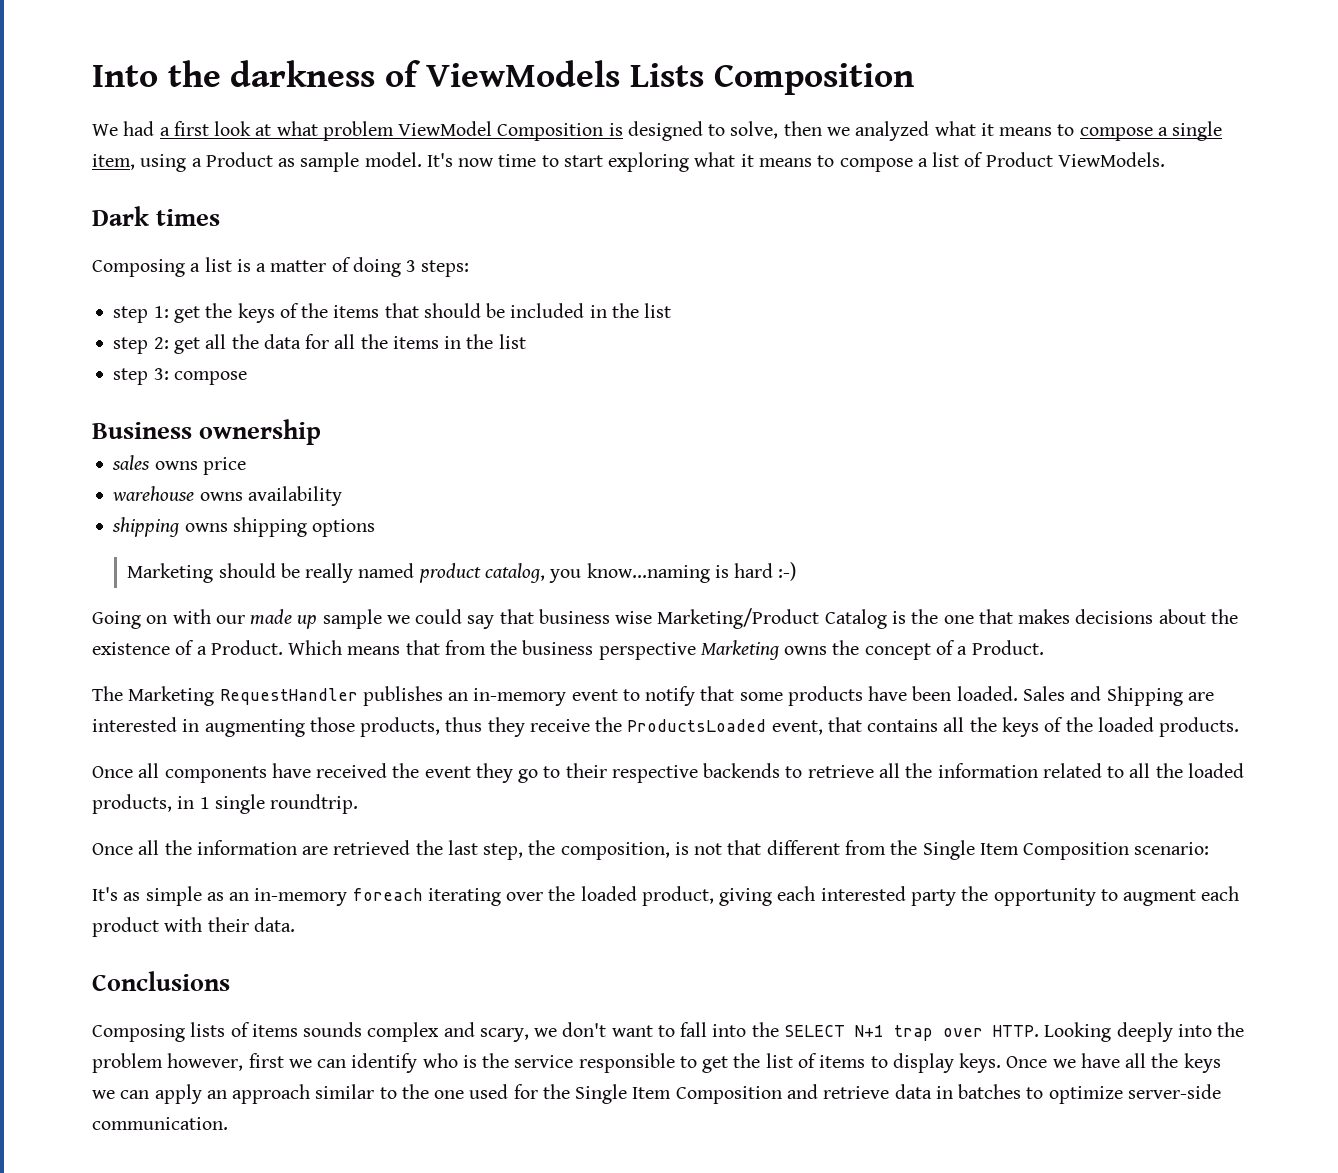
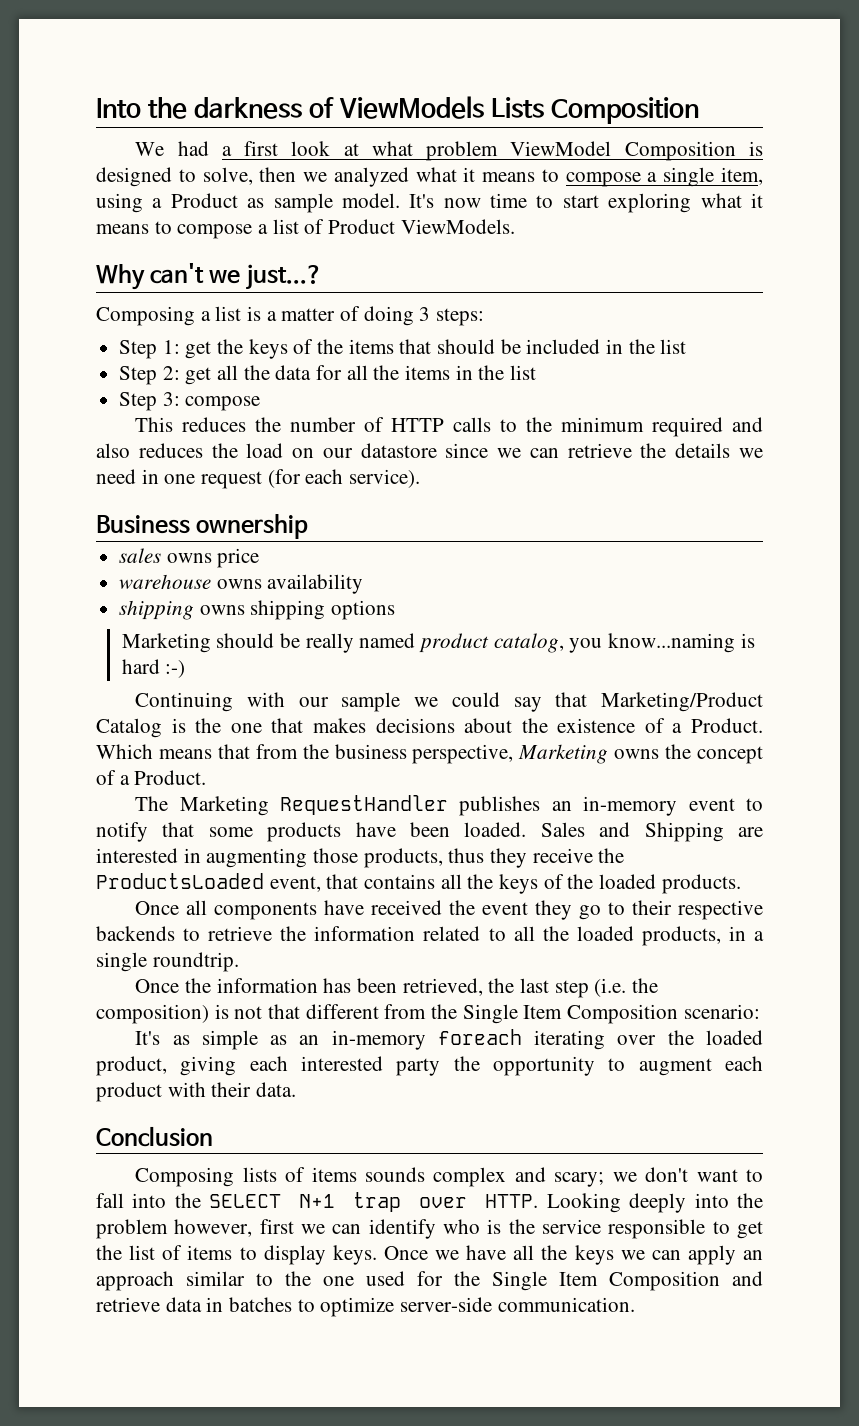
- Dark times
+ Why can't we just...?
- step 1: get the keys of the items that should be included in the list
+ Step 1: get the keys of the items that should be included in the list
- step 2: get all the data for all the items in the list
+ Step 2: get all the data for all the items in the list
- step 3: compose
+ Step 3: compose
+ This reduces the number of HTTP calls to the minimum required and also reduces the load on our datastore since we can retrieve the details we need in one request (for each service).
- Going on with our made up sample we could say that business wise Marketing/Product Catalog is the one that makes decisions about the existence of a Product.
+ Continuing with our sample we could say that Marketing/Product Catalog is the one that makes decisions about the existence of a Product.
- Which means that from the business perspective Marketing owns the concept of a Product.
+ Which means that from the business perspective, Marketing owns the concept of a Product.
- Once all components have received the event they go to their respective backends to retrieve all the information related to all the loaded products, in 1 single roundtrip.
+ Once all components have received the event they go to their respective backends to retrieve the information related to all the loaded products, in a single roundtrip.
- Once all the information are retrieved the last step, the composition, is not that different from the Single Item Composition scenario:
+ Once the information has been retrieved, the last step (i.e. the composition) is not that different from the Single Item Composition scenario:
- Conclusions
+ Conclusion
- Composing lists of items sounds complex and scary, we don't want to fall into the SELECT N+1 trap over HTTP.
+ Composing lists of items sounds complex and scary; we don't want to fall into the SELECT N+1 trap over HTTP.

